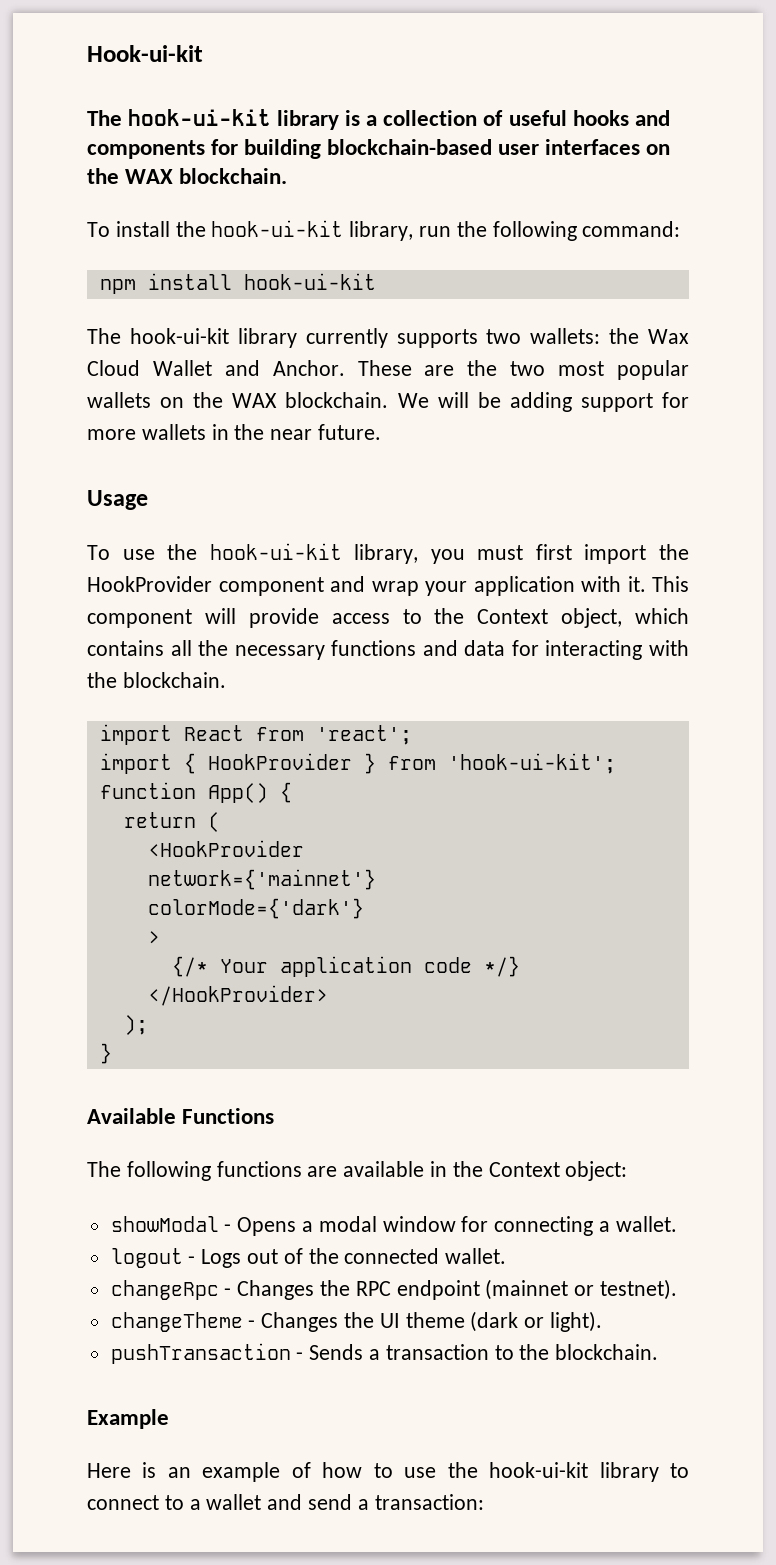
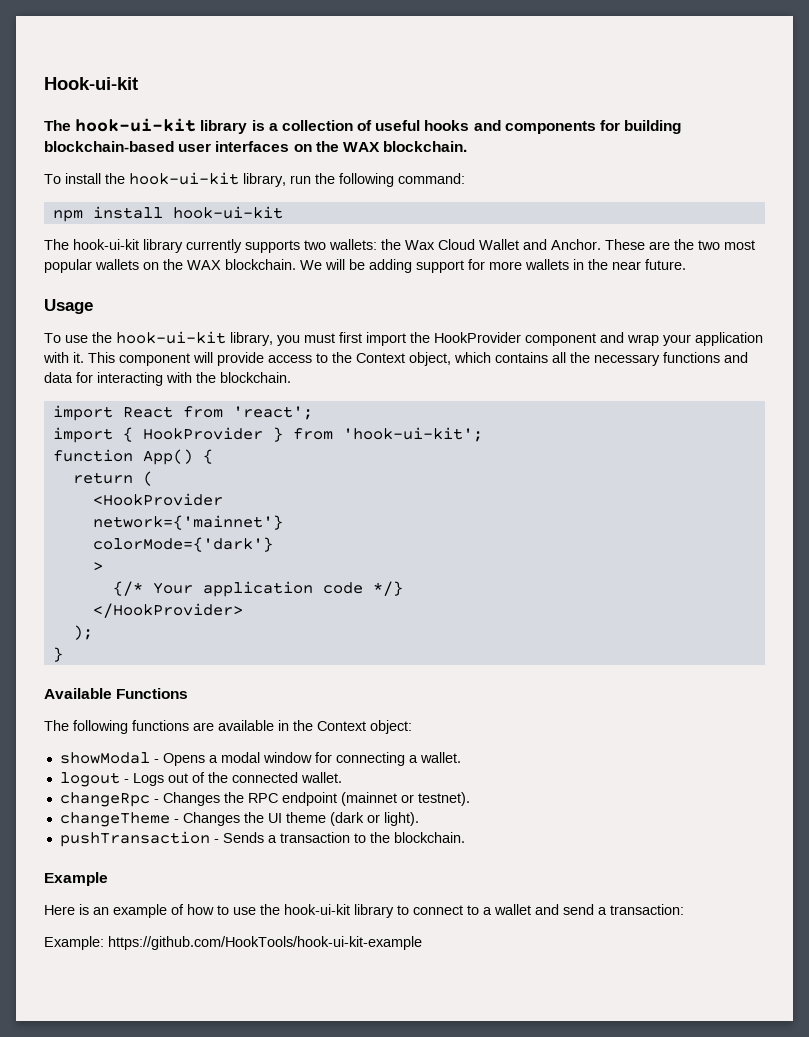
+ Example: https://github.com/HookTools/hook-ui-kit-example

